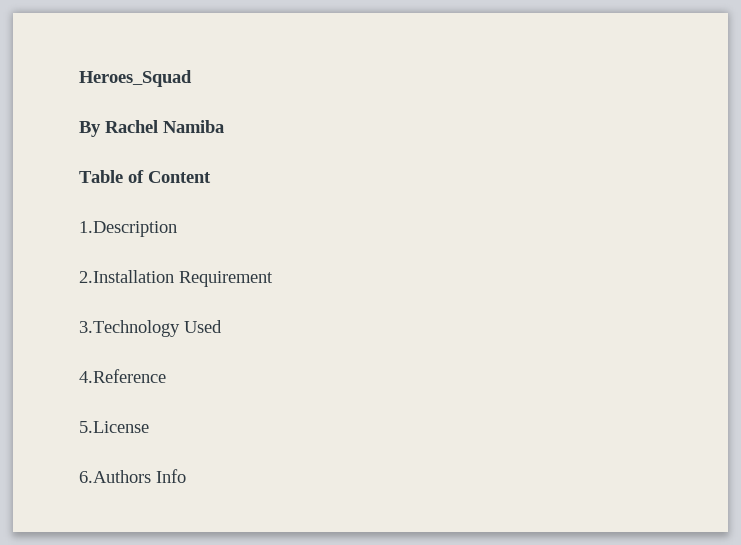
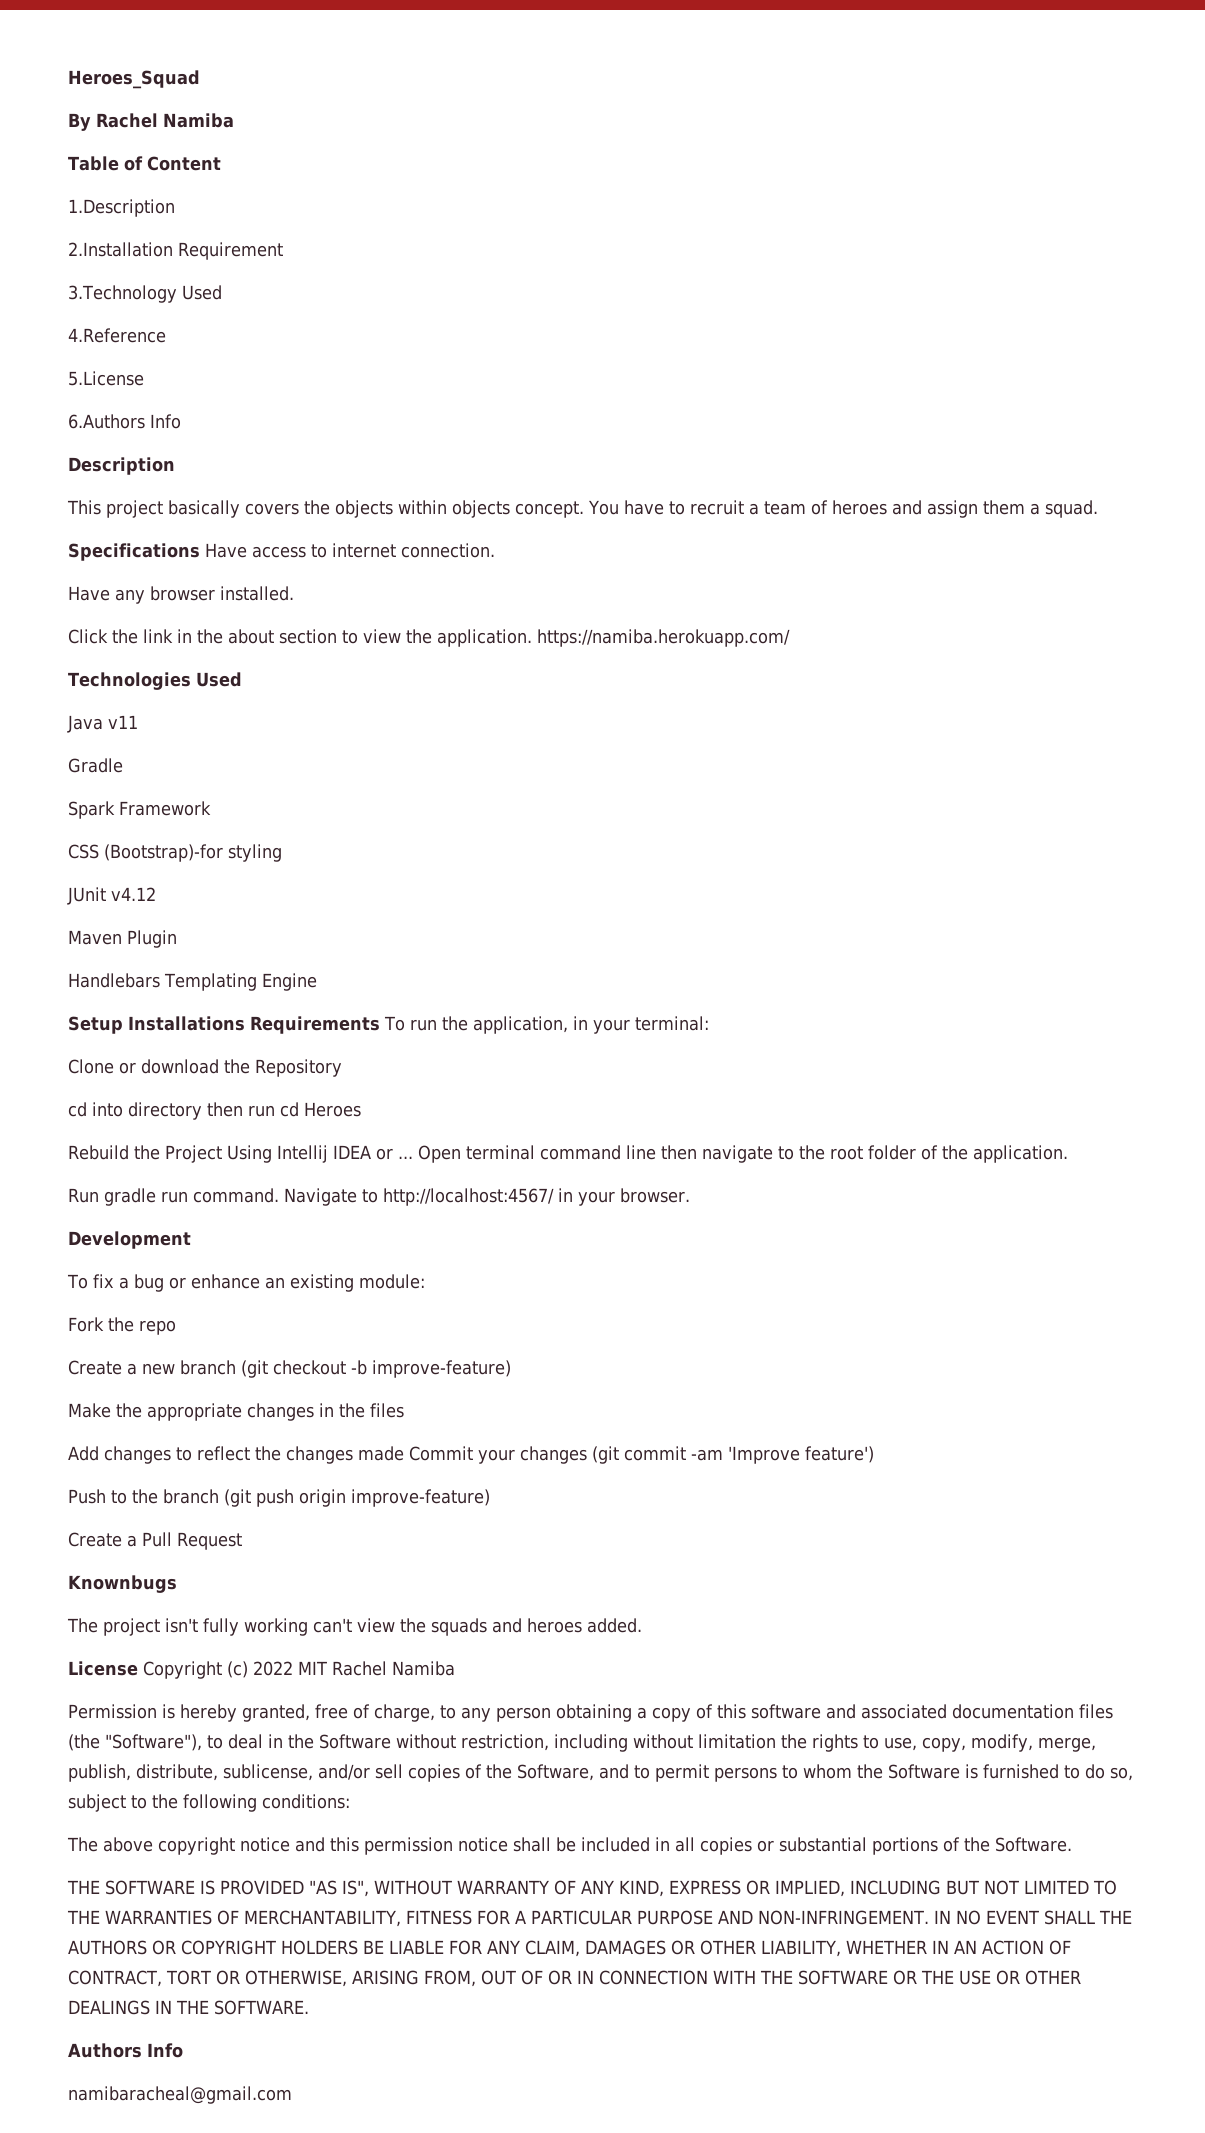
+ Description
+ This project basically covers the objects within objects concept. You have to recruit a team of heroes and assign them a squad.
+ Specifications Have access to internet connection.
+ Have any browser installed.
+ Click the link in the about section to view the application. https://namiba.herokuapp.com/
+ Technologies Used
+ Java v11
+ Gradle
+ Spark Framework
+ CSS (Bootstrap)-for styling
+ JUnit v4.12
+ Maven Plugin
+ Handlebars Templating Engine
+ Setup Installations Requirements To run the application, in your terminal:
+ Clone or download the Repository
+ cd into directory then run cd Heroes
+ Rebuild the Project Using Intellij IDEA or ... Open terminal command line then navigate to the root folder of the application.
+ Run gradle run command. Navigate to http://localhost:4567/ in your browser.
+ Development
+ To fix a bug or enhance an existing module:
+ Fork the repo
+ Create a new branch (git checkout -b improve-feature)
+ Make the appropriate changes in the files
+ Add changes to reflect the changes made Commit your changes (git commit -am 'Improve feature')
+ Push to the branch (git push origin improve-feature)
+ Create a Pull Request
+ Knownbugs
+ The project isn't fully working can't view the squads and heroes added.
+ License Copyright (c) 2022 MIT Rachel Namiba
+ Permission is hereby granted, free of charge, to any person obtaining a copy of this software and associated documentation files (the "Software"), to deal in the Software without restriction, including without limitation the rights to use, copy, modify, merge, publish, distribute, sublicense, and/or sell copies of the Software, and to permit persons to whom the Software is furnished to do so, subject to the following conditions:
+ The above copyright notice and this permission notice shall be included in all copies or substantial portions of the Software.
+ THE SOFTWARE IS PROVIDED "AS IS", WITHOUT WARRANTY OF ANY KIND, EXPRESS OR IMPLIED, INCLUDING BUT NOT LIMITED TO THE WARRANTIES OF MERCHANTABILITY, FITNESS FOR A PARTICULAR PURPOSE AND NON-INFRINGEMENT. IN NO EVENT SHALL THE AUTHORS OR COPYRIGHT HOLDERS BE LIABLE FOR ANY CLAIM, DAMAGES OR OTHER LIABILITY, WHETHER IN AN ACTION OF CONTRACT, TORT OR OTHERWISE, ARISING FROM, OUT OF OR IN CONNECTION WITH THE SOFTWARE OR THE USE OR OTHER DEALINGS IN THE SOFTWARE.
+ Authors Info
+ namibaracheal@gmail.com

